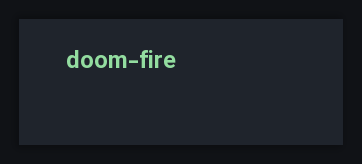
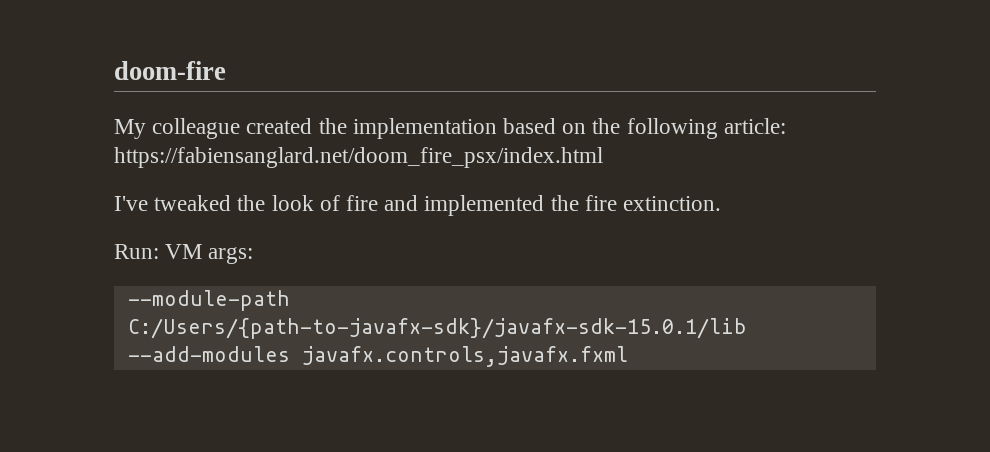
+ My colleague created the implementation based on the following article: https://fabiensanglard.net/doom_fire_psx/index.html
+ I've tweaked the look of fire and implemented the fire extinction.
+ Run: VM args:
+ --module-path C:/Users/{path-to-javafx-sdk}/javafx-sdk-15.0.1/lib --add-modules javafx.controls,javafx.fxml

